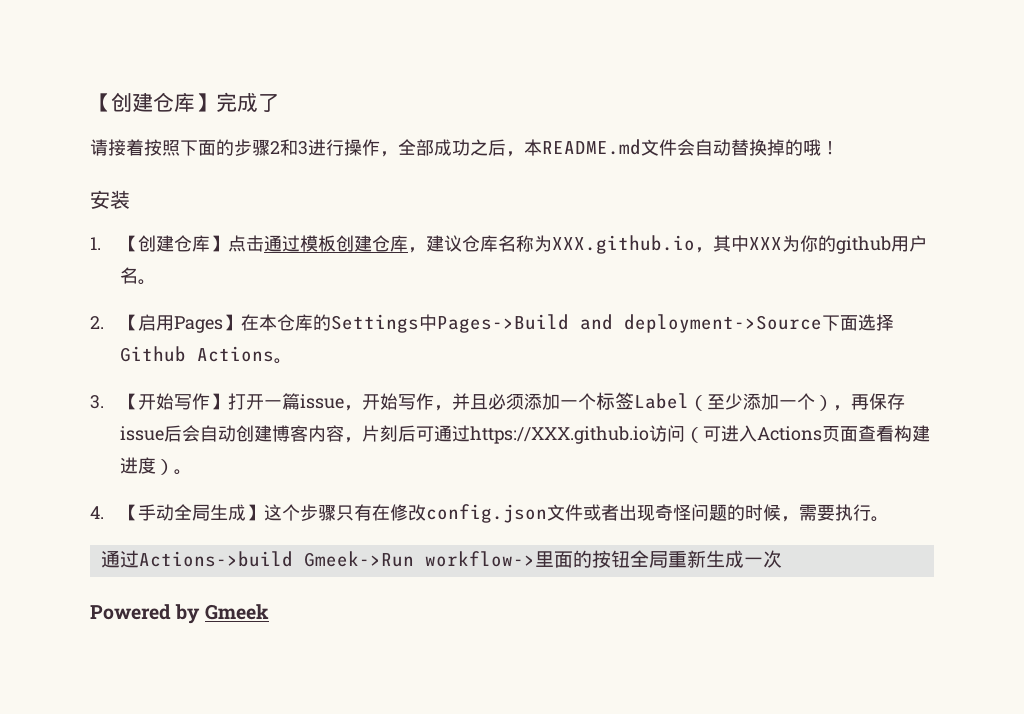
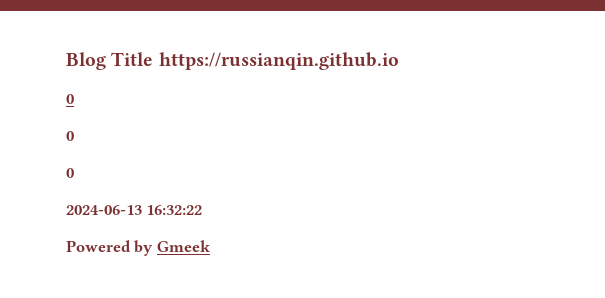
- 【创建仓库】完成了
- 请接着按照下面的步骤2和3进行操作，全部成功之后，本README.md文件会自动替换掉的哦！
- 安装
- 1.【创建仓库】点击通过模板创建仓库，建议仓库名称为XXX.github.io，其中XXX为你的github用户名。
- 2.【启用Pages】在本仓库的Settings中Pages->Build and deployment->Source下面选择Github Actions。
- 3.【开始写作】打开一篇issue，开始写作，并且必须添加一个标签Label（至少添加一个），再保存issue后会自动创建博客内容，片刻后可通过https://XXX.github.io访问（可进入Actions页面查看构建进度）。
- 4.【手动全局生成】这个步骤只有在修改config.json文件或者出现奇怪问题的时候，需要执行。
- 通过Actions->build Gmeek->Run workflow->里面的按钮全局重新生成一次
+ Blog Title https://russianqin.github.io
+ 0
+ 0
+ 0
+ 2024-06-13 16:32:22

